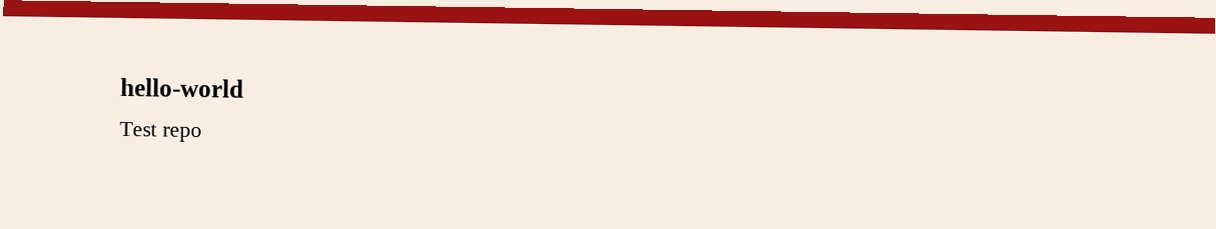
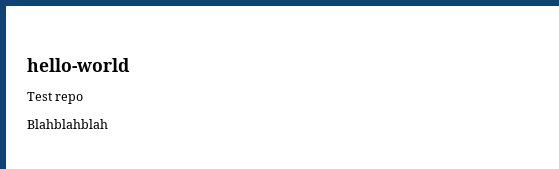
+ Blahblahblah

